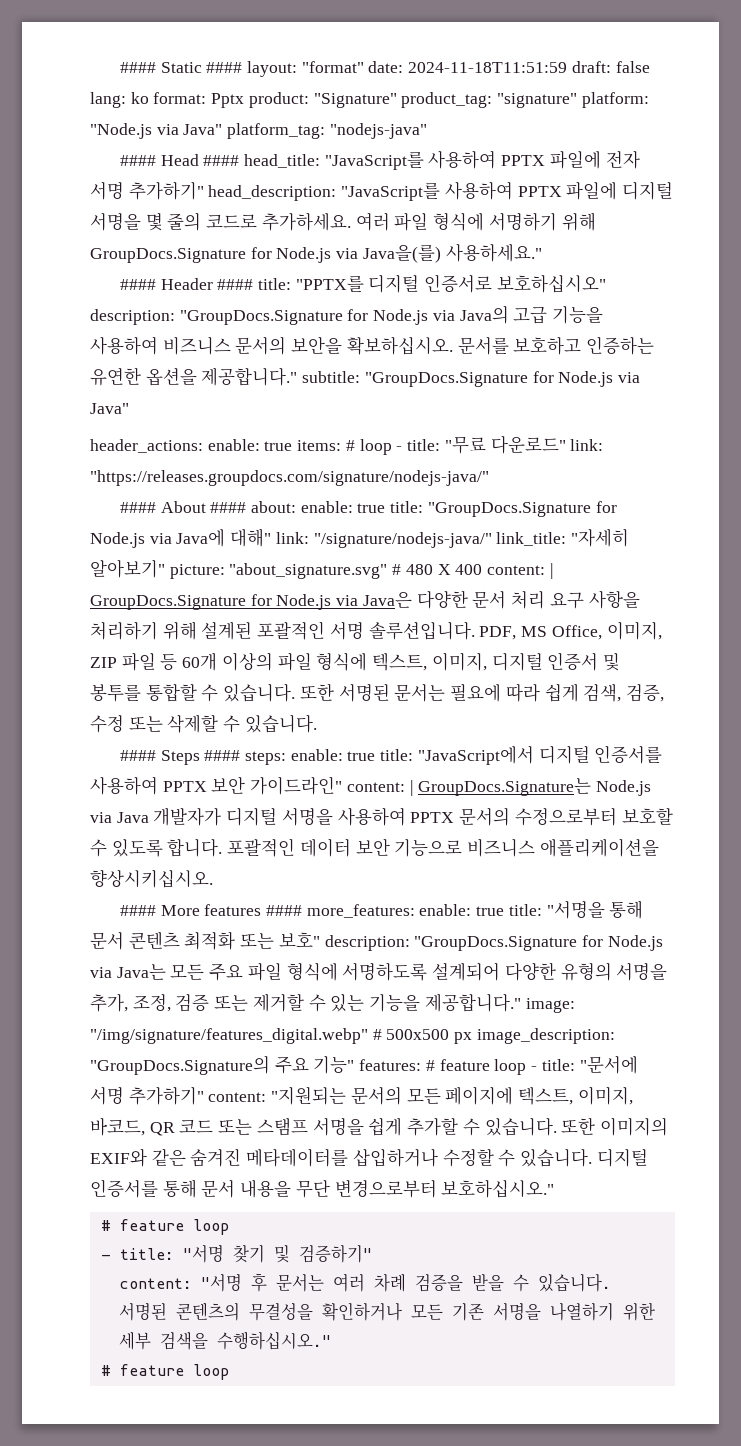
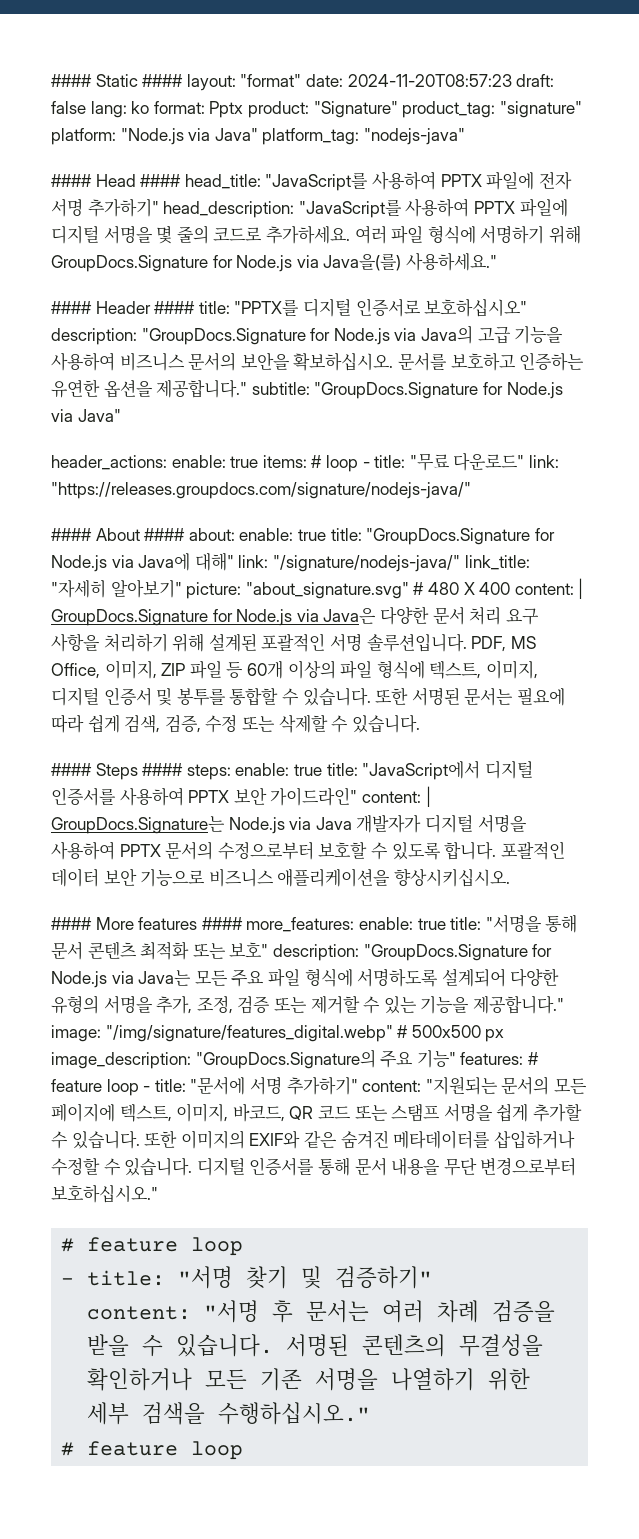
- #### Static #### layout: "format" date: 2024-11-18T11:51:59 draft: false lang: ko format: Pptx product: "Signature" product_tag: "signature" platform: "Node.js via Java" platform_tag: "nodejs-java"
+ #### Static #### layout: "format" date: 2024-11-20T08:57:23 draft: false lang: ko format: Pptx product: "Signature" product_tag: "signature" platform: "Node.js via Java" platform_tag: "nodejs-java"

